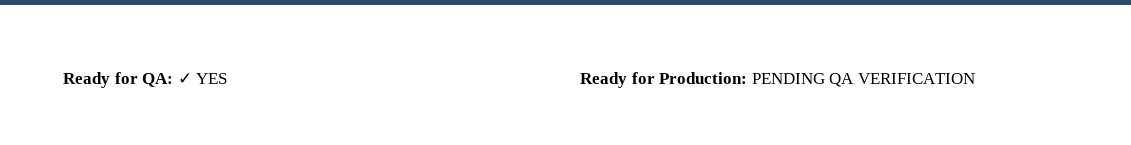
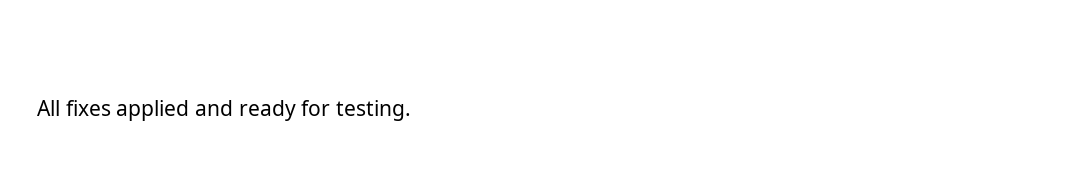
- Ready for QA: ✓ YES
- Ready for Production: PENDING QA VERIFICATION
+ All fixes applied and ready for testing.

